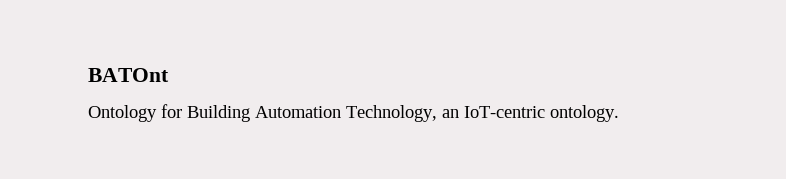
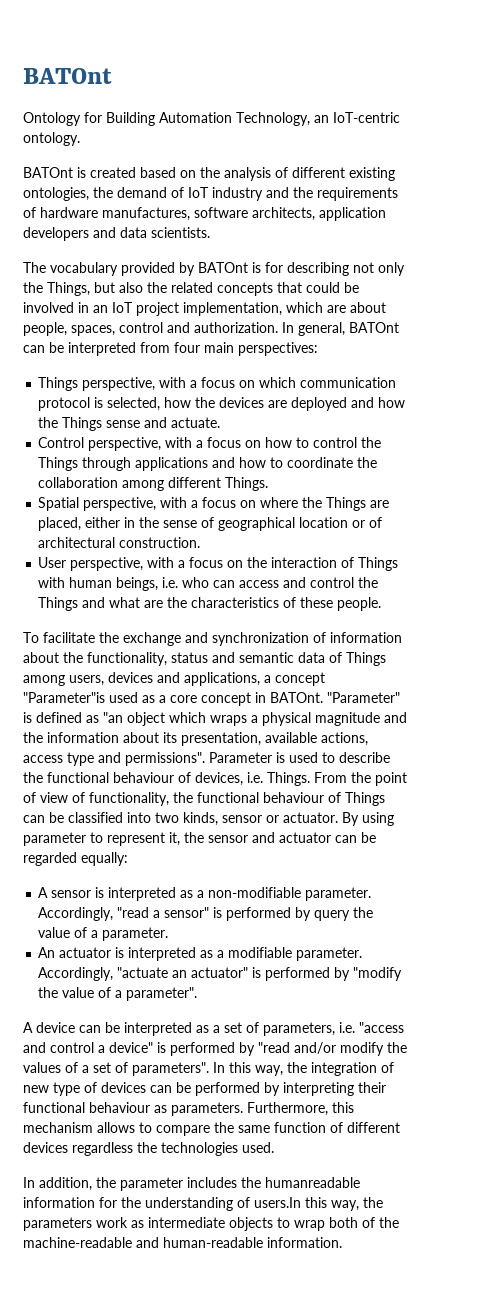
+ BATOnt is created based on the analysis of different existing ontologies, the demand of IoT industry and the requirements of hardware manufactures, software architects, application developers and data scientists.
+ The vocabulary provided by BATOnt is for describing not only the Things, but also the related concepts that could be involved in an IoT project implementation, which are about people, spaces, control and authorization. In general, BATOnt can be interpreted from four main perspectives:
+ Things perspective, with a focus on which communication protocol is selected, how the devices are deployed and how the Things sense and actuate.
+ Control perspective, with a focus on how to control the Things through applications and how to coordinate the collaboration among different Things.
+ Spatial perspective, with a focus on where the Things are placed, either in the sense of geographical location or of architectural construction.
+ User perspective, with a focus on the interaction of Things with human beings, i.e. who can access and control the Things and what are the characteristics of these people.
+ To facilitate the exchange and synchronization of information about the functionality, status and semantic data of Things among users, devices and applications, a concept "Parameter"is used as a core concept in BATOnt. "Parameter" is defined as "an object which wraps a physical magnitude and the information about its presentation, available actions, access type and permissions". Parameter is used to describe the functional behaviour of devices, i.e. Things. From the point of view of functionality, the functional behaviour of Things can be classified into two kinds, sensor or actuator. By using parameter to represent it, the sensor and actuator can be regarded equally:
+ A sensor is interpreted as a non-modifiable parameter. Accordingly, "read a sensor" is performed by query the value of a parameter.
+ An actuator is interpreted as a modifiable parameter. Accordingly, "actuate an actuator" is performed by "modify the value of a parameter".
+ A device can be interpreted as a set of parameters, i.e. "access and control a device" is performed by "read and/or modify the values of a set of parameters". In this way, the integration of new type of devices can be performed by interpreting their functional behaviour as parameters. Furthermore, this mechanism allows to compare the same function of different devices regardless the technologies used.
+ In addition, the parameter includes the humanreadable information for the understanding of users.In this way, the parameters work as intermediate objects to wrap both of the machine-readable and human-readable information.

